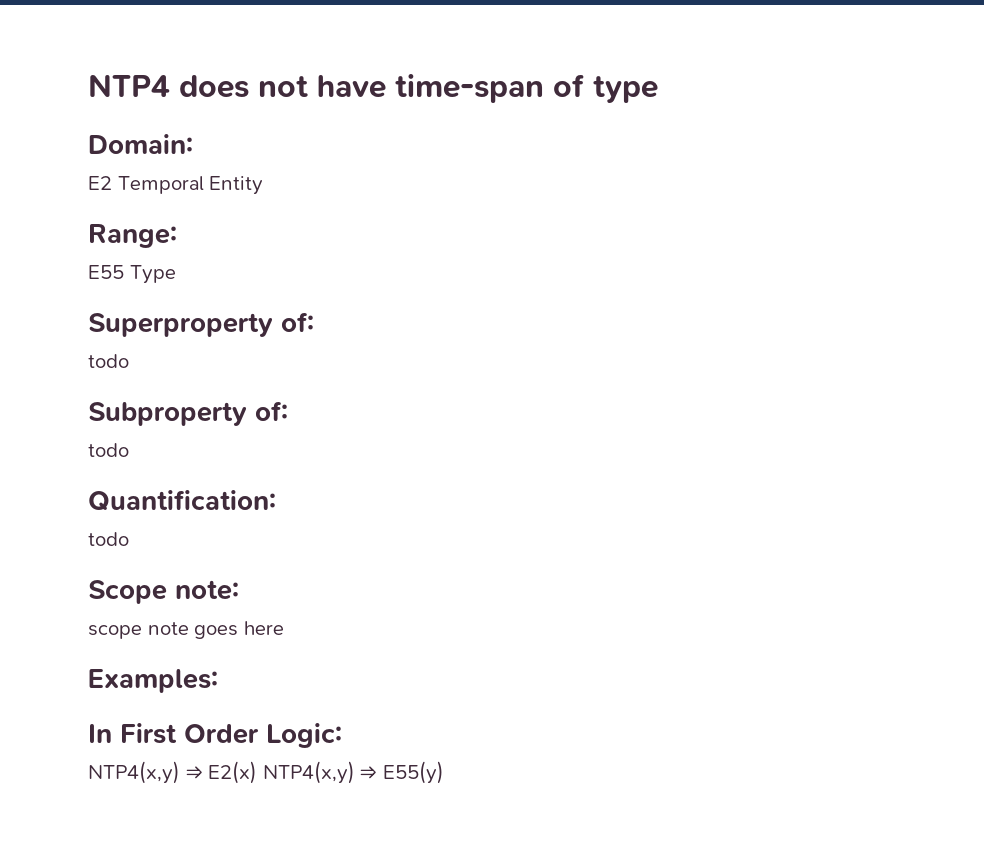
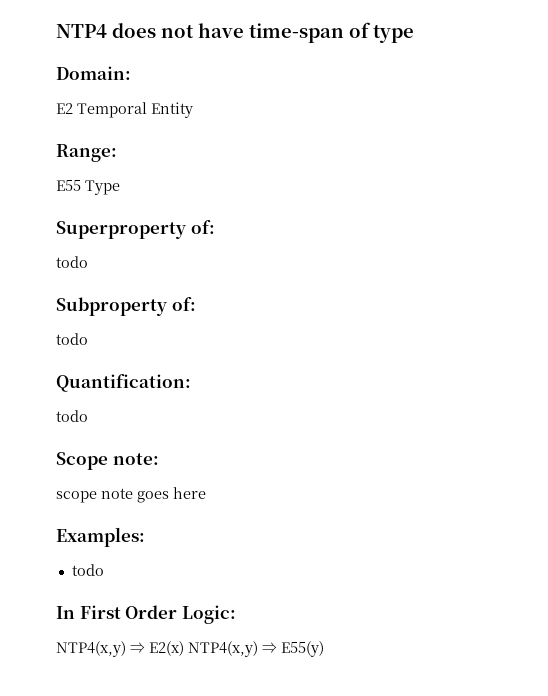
  Examples:
+ todo

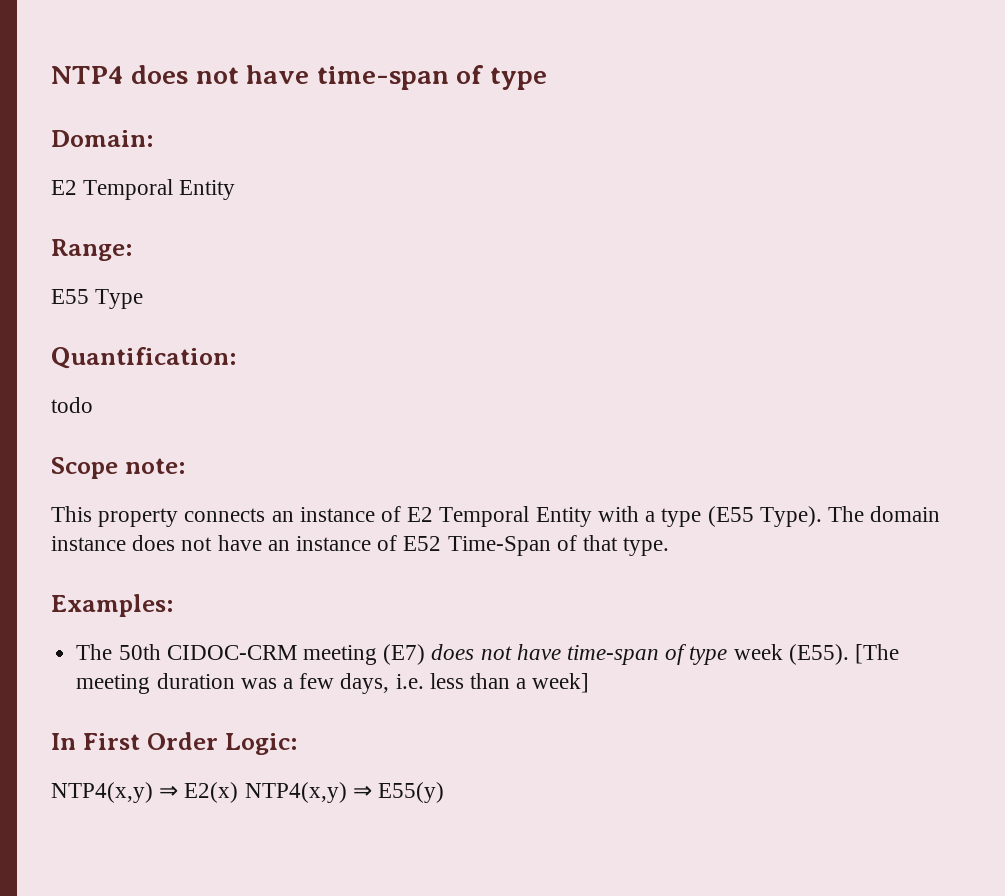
- Superproperty of:
- todo
- Subproperty of:
- todo
  Quantification:
  todo
  Scope note:
- scope note goes here
+ This property connects an instance of E2 Temporal Entity with a type (E55 Type). The domain instance does not have an instance of E52 Time-Span of that type.
  Examples:
- todo
+ The 50th CIDOC-CRM meeting (E7) does not have time-span of type week (E55). [The meeting duration was a few days, i.e. less than a week]

